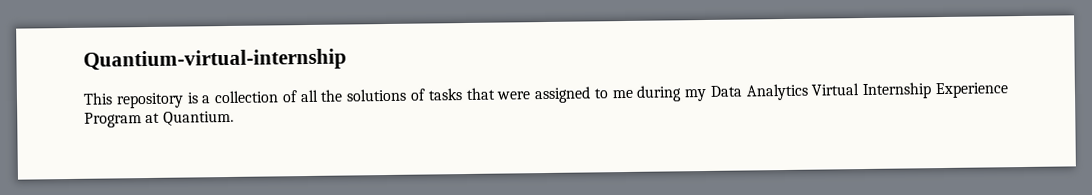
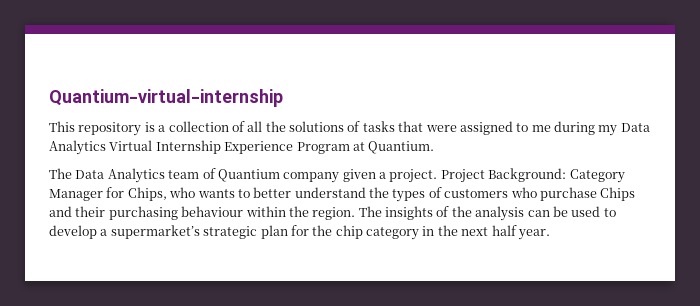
+ The Data Analytics team of Quantium company given a project. Project Background: Category Manager for Chips, who wants to better understand the types of customers who purchase Chips and their purchasing behaviour within the region. The insights of the analysis can be used to develop a supermarket’s strategic plan for the chip category in the next half year.

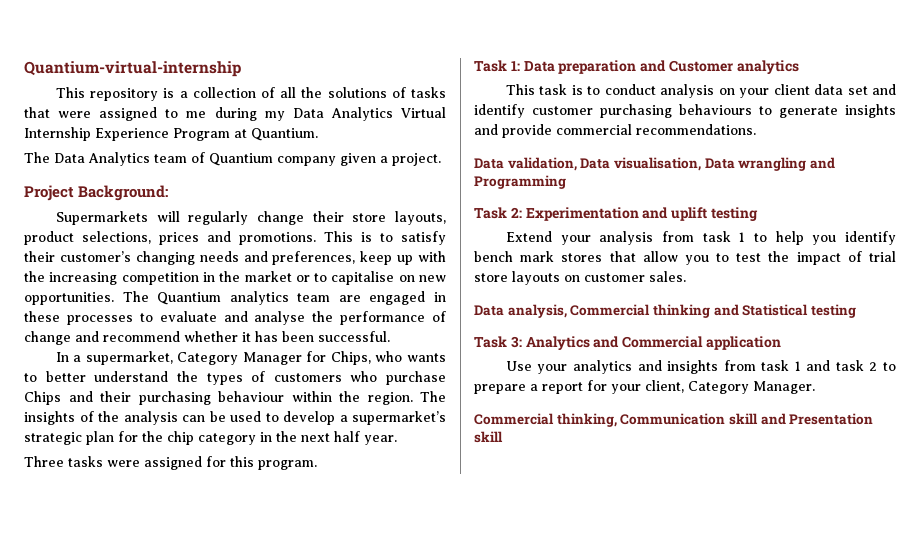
- The Data Analytics team of Quantium company given a project. Project Background: Category Manager for Chips, who wants to better understand the types of customers who purchase Chips and their purchasing behaviour within the region.
+ The Data Analytics team of Quantium company given a project.
+ Project Background:
+ Supermarkets will regularly change their store layouts, product selections, prices and promotions. This is to satisfy their customer’s changing needs and preferences, keep up with the increasing competition in the market or to capitalise on new opportunities. The Quantium analytics team are engaged in these processes to evaluate and analyse the performance of change and recommend whether it has been successful.
+ In a supermarket, Category Manager for Chips, who wants to better understand the types of customers who purchase Chips and their purchasing behaviour within the region.
+ Three tasks were assigned for this program.
+ Task 1: Data preparation and Customer analytics
+ This task is to conduct analysis on your client data set and identify customer purchasing behaviours to generate insights and provide commercial recommendations.
+ Data validation, Data visualisation, Data wrangling and Programming
+ Task 2: Experimentation and uplift testing
+ Extend your analysis from task 1 to help you identify bench mark stores that allow you to test the impact of trial store layouts on customer sales.
+ Data analysis, Commercial thinking and Statistical testing
+ Task 3: Analytics and Commercial application
+ Use your analytics and insights from task 1 and task 2 to prepare a report for your client, Category Manager.
+ Commercial thinking, Communication skill and Presentation skill

